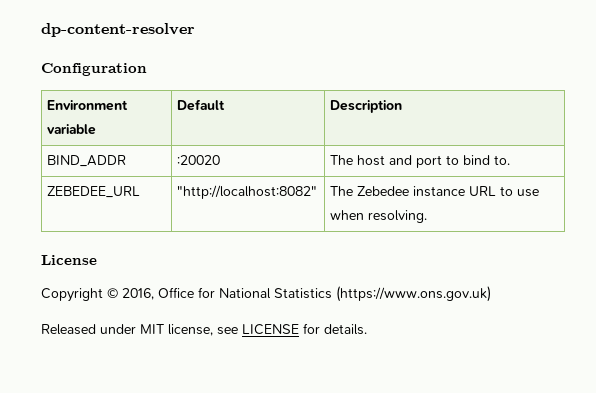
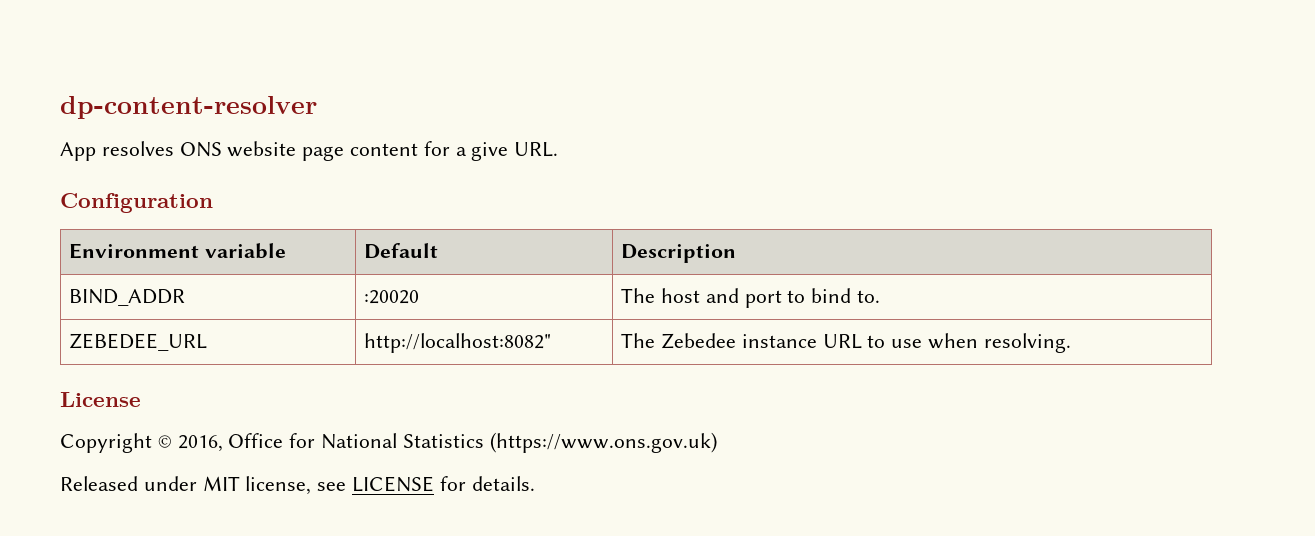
+ App resolves ONS website page content for a give URL.
- ZEBEDEE_URL | "http://localhost:8082" | The Zebedee instance URL to use when resolving.
+ ZEBEDEE_URL | http://localhost:8082" | The Zebedee instance URL to use when resolving.

